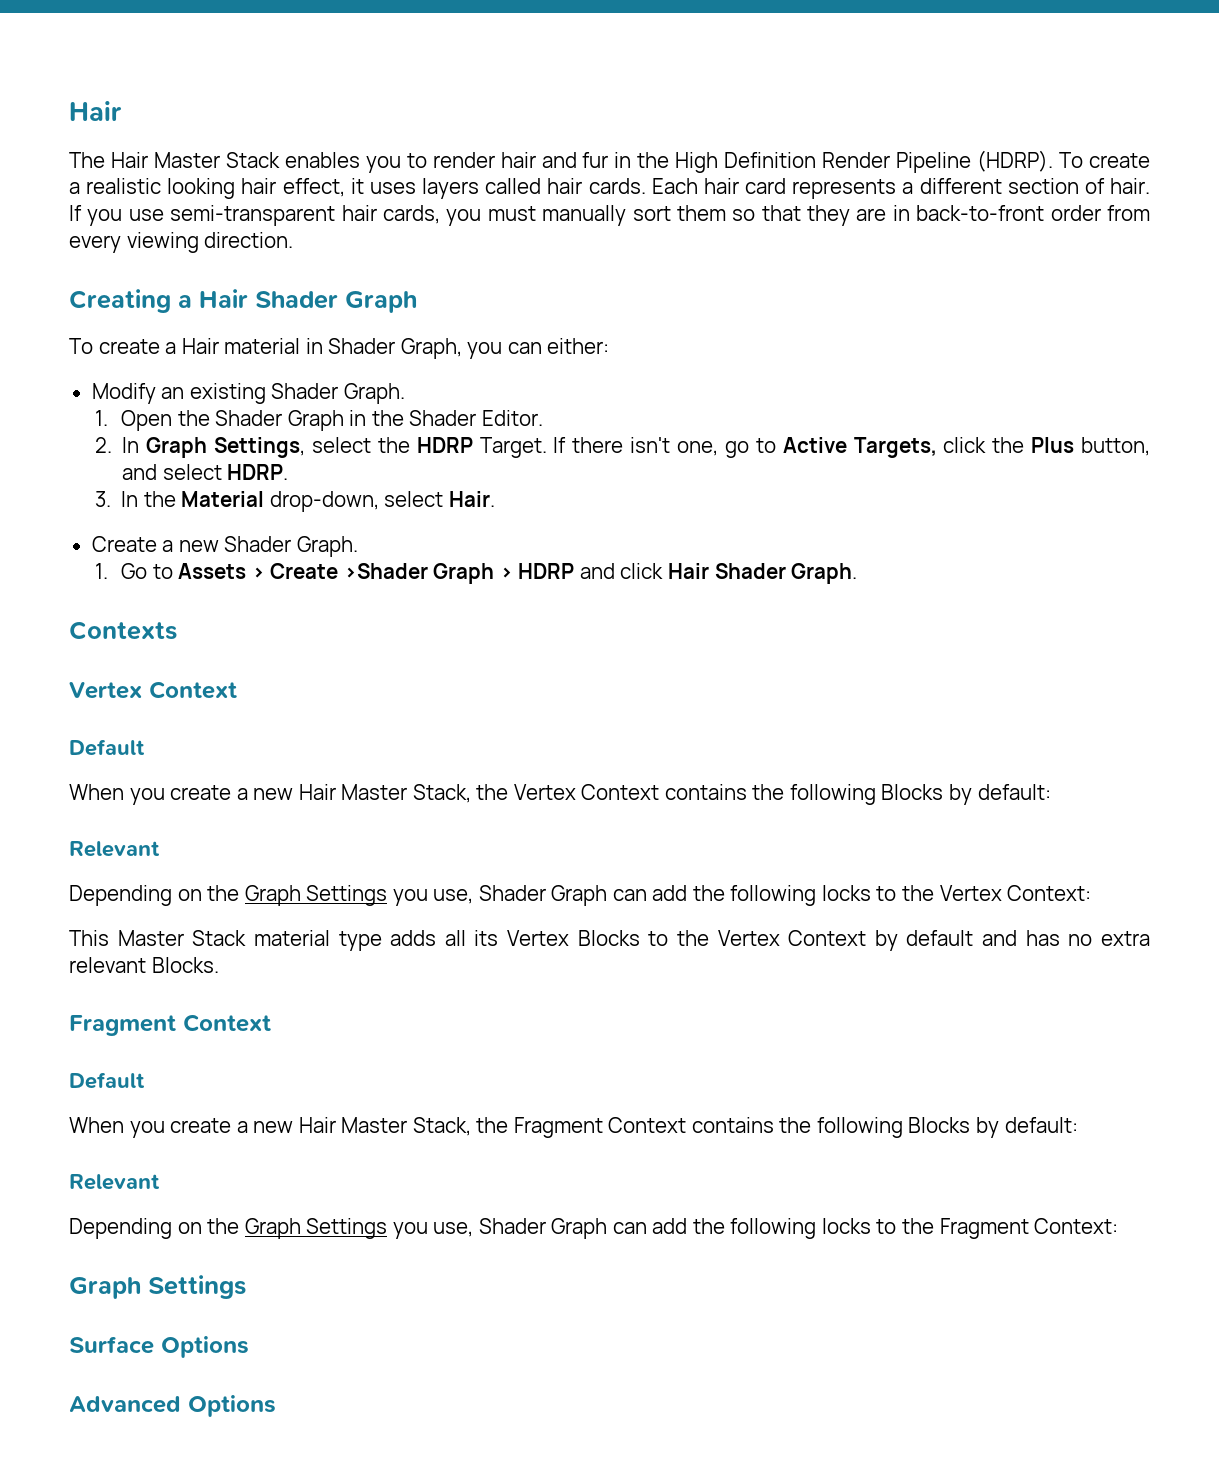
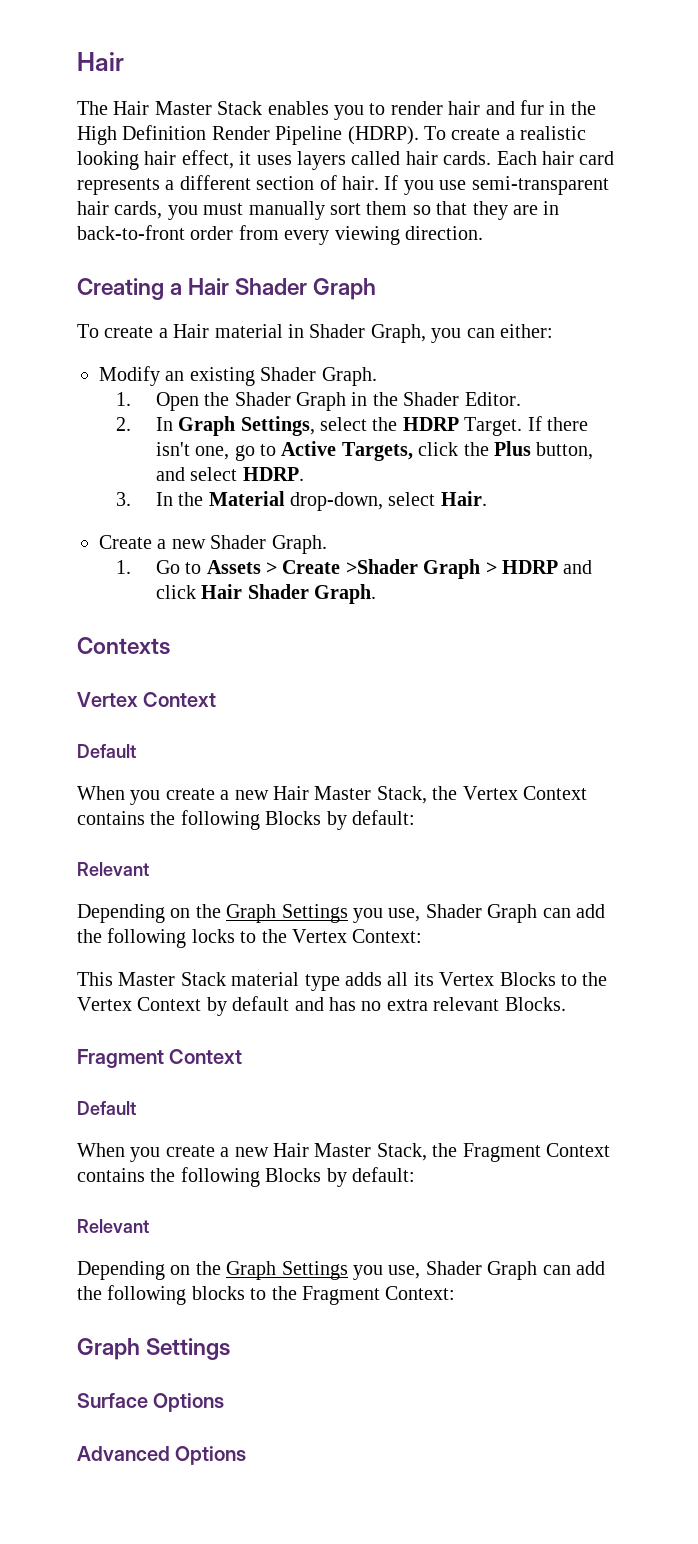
- Depending on the Graph Settings you use, Shader Graph can add the following locks to the Fragment Context:
+ Depending on the Graph Settings you use, Shader Graph can add the following blocks to the Fragment Context:

